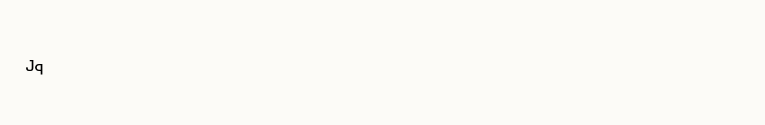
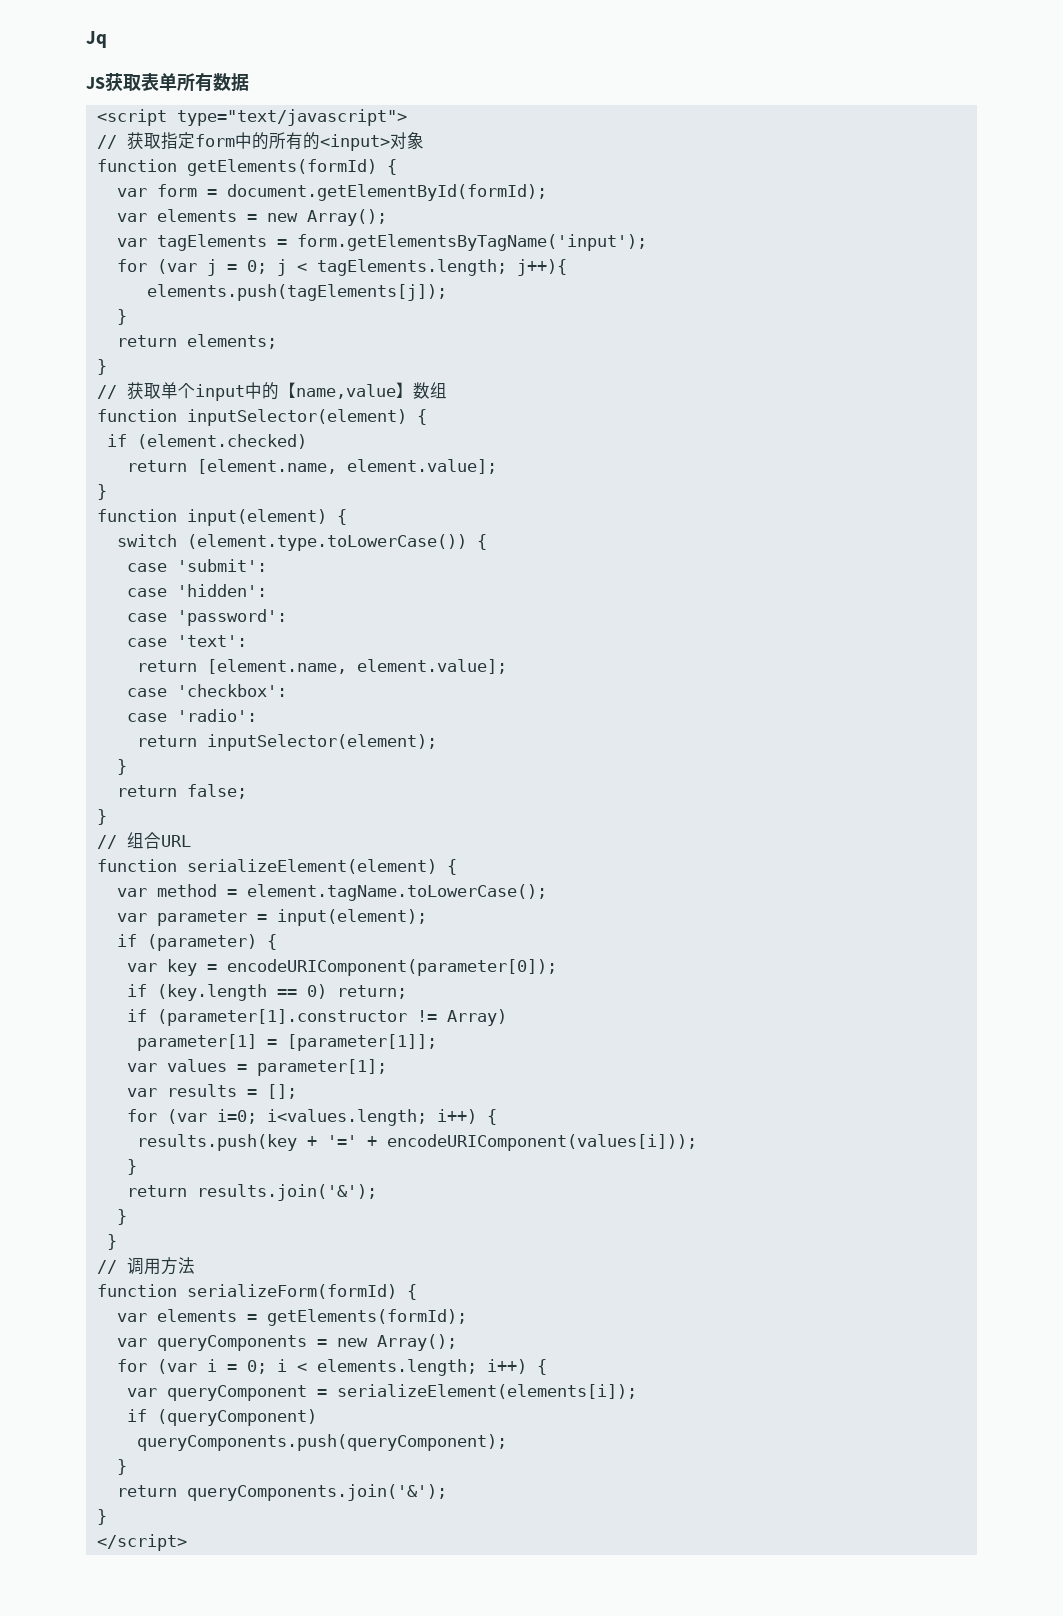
+ JS获取表单所有数据
+ <script type="text/javascript">
+ // 获取指定form中的所有的<input>对象
+ function getElements(formId) {
+ var form = document.getElementById(formId);
+ var elements = new Array();
+ var tagElements = form.getElementsByTagName('input');
+ for (var j = 0; j < tagElements.length; j++){
+ elements.push(tagElements[j]);
+ }
+ return elements;
+ }
+ // 获取单个input中的【name,value】数组
+ function inputSelector(element) {
+ if (element.checked)
+ return [element.name, element.value];
+ }
+ function input(element) {
+ switch (element.type.toLowerCase()) {
+ case 'submit':
+ case 'hidden':
+ case 'password':
+ case 'text':
+ return [element.name, element.value];
+ case 'checkbox':
+ case 'radio':
+ return inputSelector(element);
+ }
+ return false;
+ }
+ // 组合URL
+ function serializeElement(element) {
+ var method = element.tagName.toLowerCase();
+ var parameter = input(element);
+ if (parameter) {
+ var key = encodeURIComponent(parameter[0]);
+ if (key.length == 0) return;
+ if (parameter[1].constructor != Array)
+ parameter[1] = [parameter[1]];
+ var values = parameter[1];
+ var results = [];
+ for (var i=0; i<values.length; i++) {
+ results.push(key + '=' + encodeURIComponent(values[i]));
+ }
+ return results.join('&');
+ }
+ }
+ // 调用方法
+ function serializeForm(formId) {
+ var elements = getElements(formId);
+ var queryComponents = new Array();
+ for (var i = 0; i < elements.length; i++) {
+ var queryComponent = serializeElement(elements[i]);
+ if (queryComponent)
+ queryComponents.push(queryComponent);
+ }
+ return queryComponents.join('&');
+ }
+ </script>

